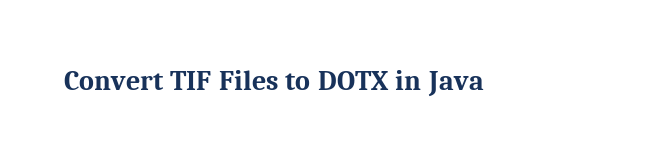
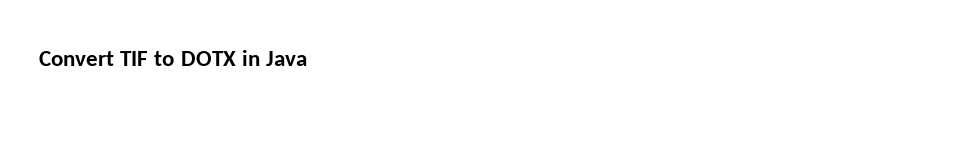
- Convert TIF Files to DOTX in Java
+ Convert TIF to DOTX in Java

